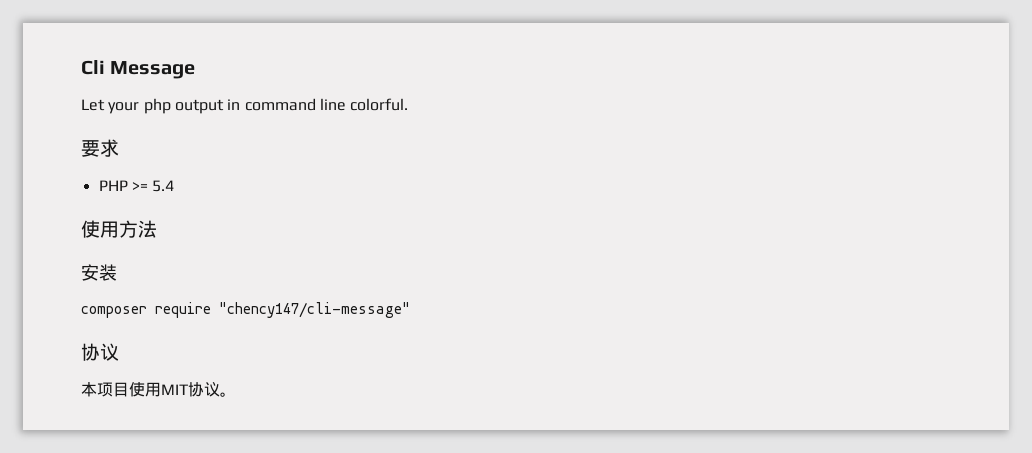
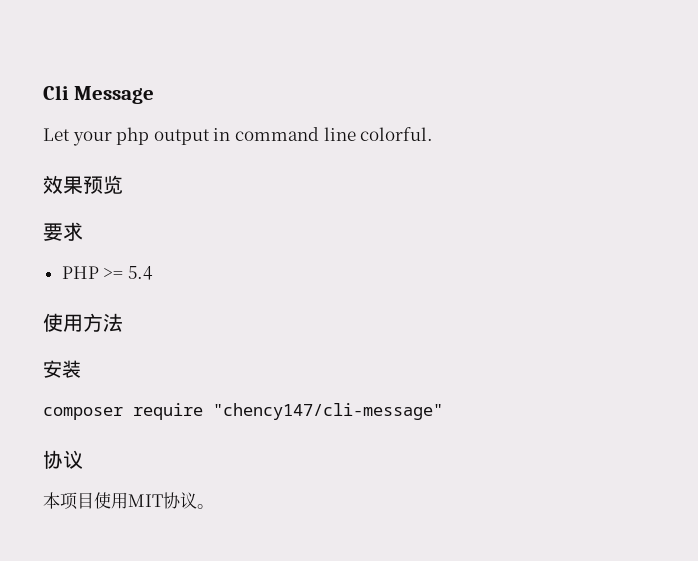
+ 效果预览

